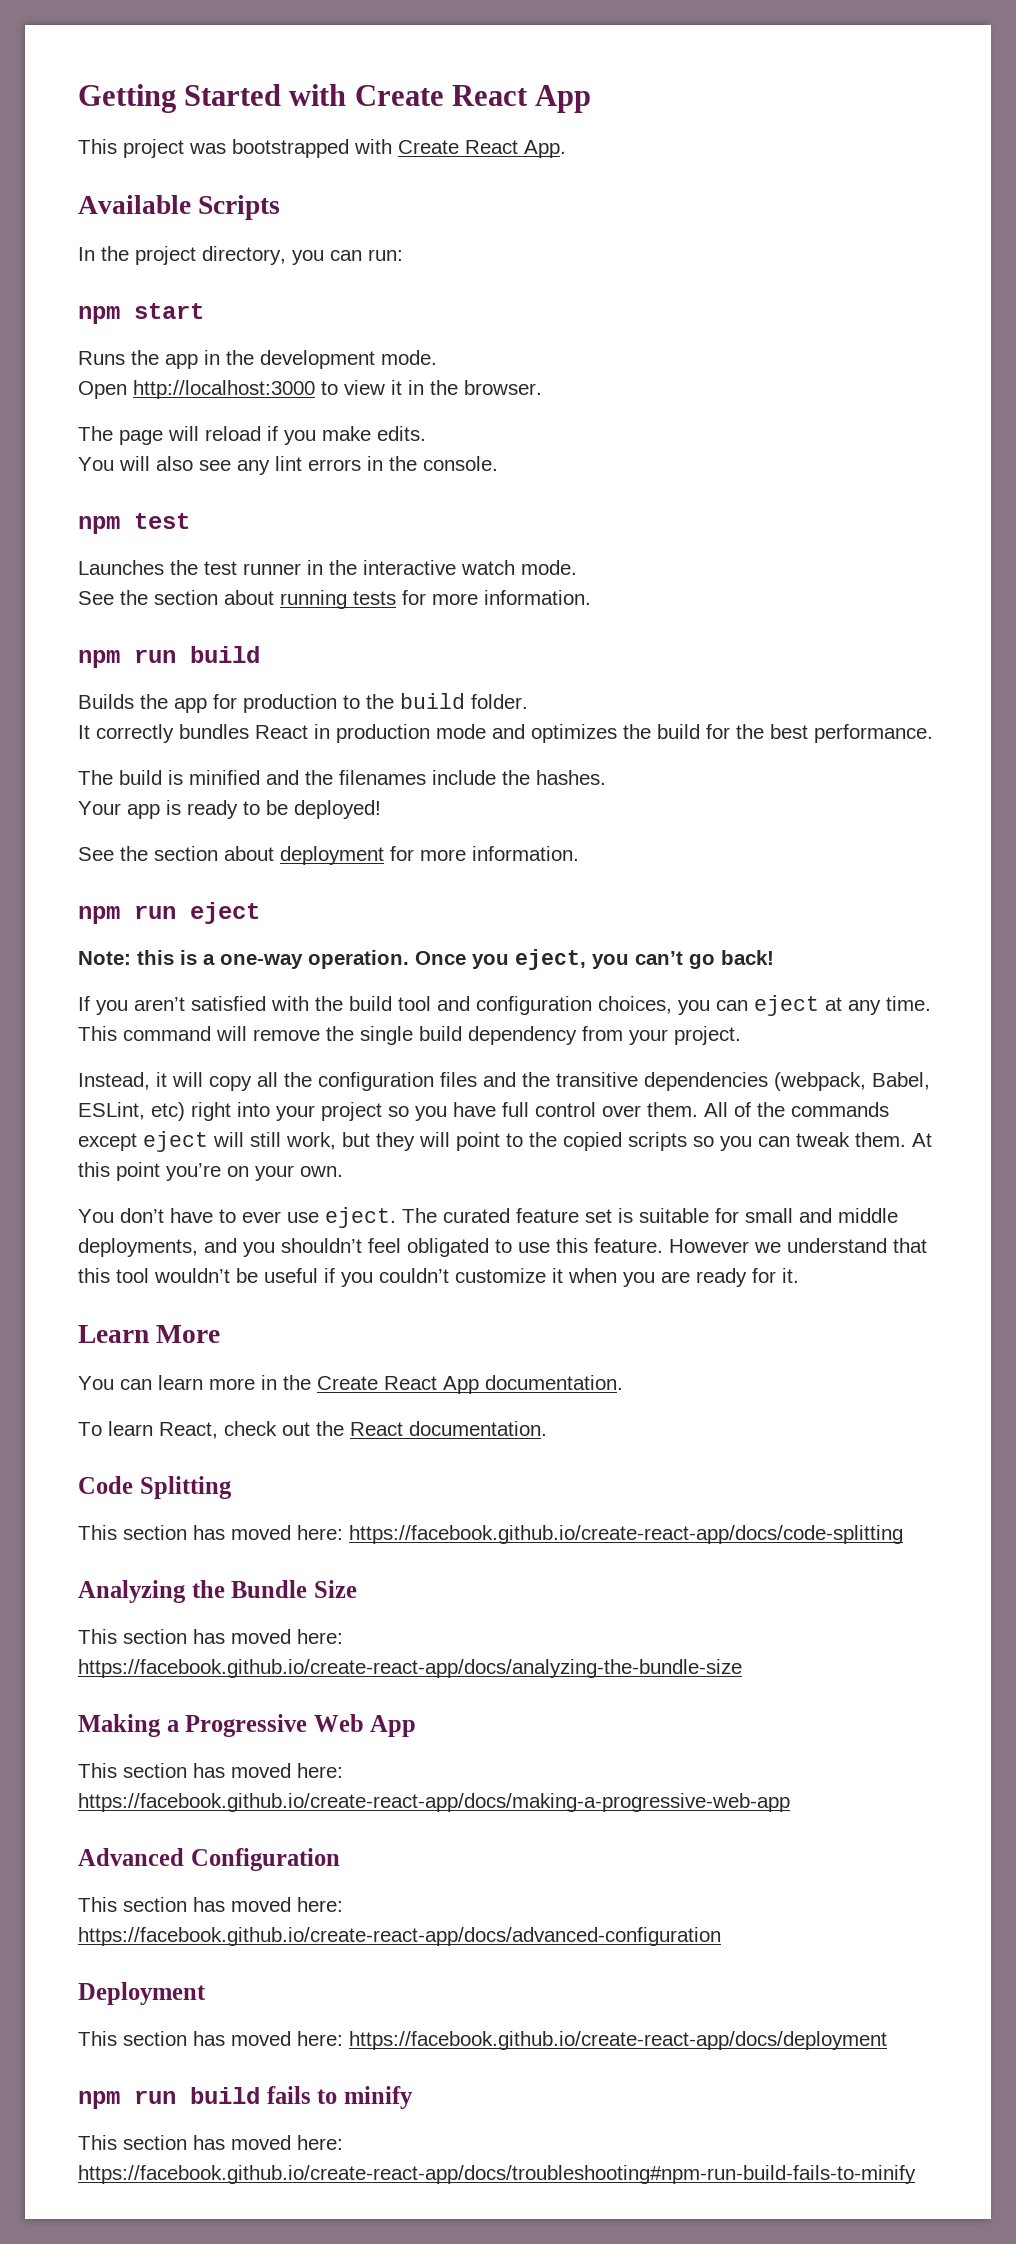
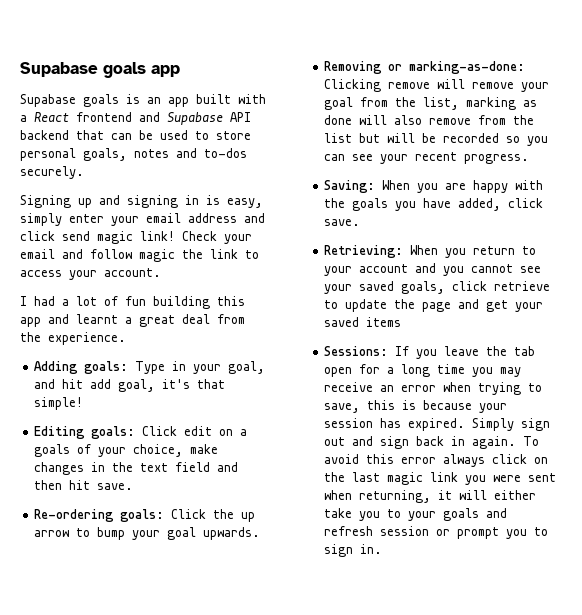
- Getting Started with Create React App
- This project was bootstrapped with Create React App.
- Available Scripts
- In the project directory, you can run:
- npm start
- Runs the app in the development mode.
- Open http://localhost:3000 to view it in the browser.
- The page will reload if you make edits.
- You will also see any lint errors in the console.
- npm test
- Launches the test runner in the interactive watch mode.
- See the section about running tests for more information.
- npm run build
- Builds the app for production to the build folder.
- It correctly bundles React in production mode and optimizes the build for the best performance.
- The build is minified and the filenames include the hashes.
- Your app is ready to be deployed!
- See the section about deployment for more information.
- npm run eject
- Note: this is a one-way operation. Once you eject, you can’t go back!
- If you aren’t satisfied with the build tool and configuration choices, you can eject at any time. This command will remove the single build dependency from your project.
- Instead, it will copy all the configuration files and the transitive dependencies (webpack, Babel, ESLint, etc) right into your project so you have full control over them. All of the commands except eject will still work, but they will point to the copied scripts so you can tweak them. At this point you’re on your own.
- You don’t have to ever use eject. The curated feature set is suitable for small and middle deployments, and you shouldn’t feel obligated to use this feature. However we understand that this tool wouldn’t be useful if you couldn’t customize it when you are ready for it.
- Learn More
- You can learn more in the Create React App documentation.
- To learn React, check out the React documentation.
- Code Splitting
- This section has moved here: https://facebook.github.io/create-react-app/docs/code-splitting
- Analyzing the Bundle Size
- This section has moved here: https://facebook.github.io/create-react-app/docs/analyzing-the-bundle-size
- Making a Progressive Web App
- This section has moved here: https://facebook.github.io/create-react-app/docs/making-a-progressive-web-app
- Advanced Configuration
- This section has moved here: https://facebook.github.io/create-react-app/docs/advanced-configuration
- Deployment
- This section has moved here: https://facebook.github.io/create-react-app/docs/deployment
- npm run build fails to minify
- This section has moved here: https://facebook.github.io/create-react-app/docs/troubleshooting#npm-run-build-fails-to-minify
+ Supabase goals app
+ Supabase goals is an app built with a React frontend and Supabase API backend that can be used to store personal goals, notes and to-dos securely.
+ Signing up and signing in is easy, simply enter your email address and click send magic link! Check your email and follow magic the link to access your account.
+ I had a lot of fun building this app and learnt a great deal from the experience.
+ Adding goals: Type in your goal, and hit add goal, it's that simple!
+ Editing goals: Click edit on a goals of your choice, make changes in the text field and then hit save.
+ Re-ordering goals: Click the up arrow to bump your goal upwards.
+ Removing or marking-as-done: Clicking remove will remove your goal from the list, marking as done will also remove from the list but will be recorded so you can see your recent progress.
+ Saving: When you are happy with the goals you have added, click save.
+ Retrieving: When you return to your account and you cannot see your saved goals, click retrieve to update the page and get your saved items
+ Sessions: If you leave the tab open for a long time you may receive an error when trying to save, this is because your session has expired. Simply sign out and sign back in again. To avoid this error always click on the last magic link you were sent when returning, it will either take you to your goals and refresh session or prompt you to sign in.

